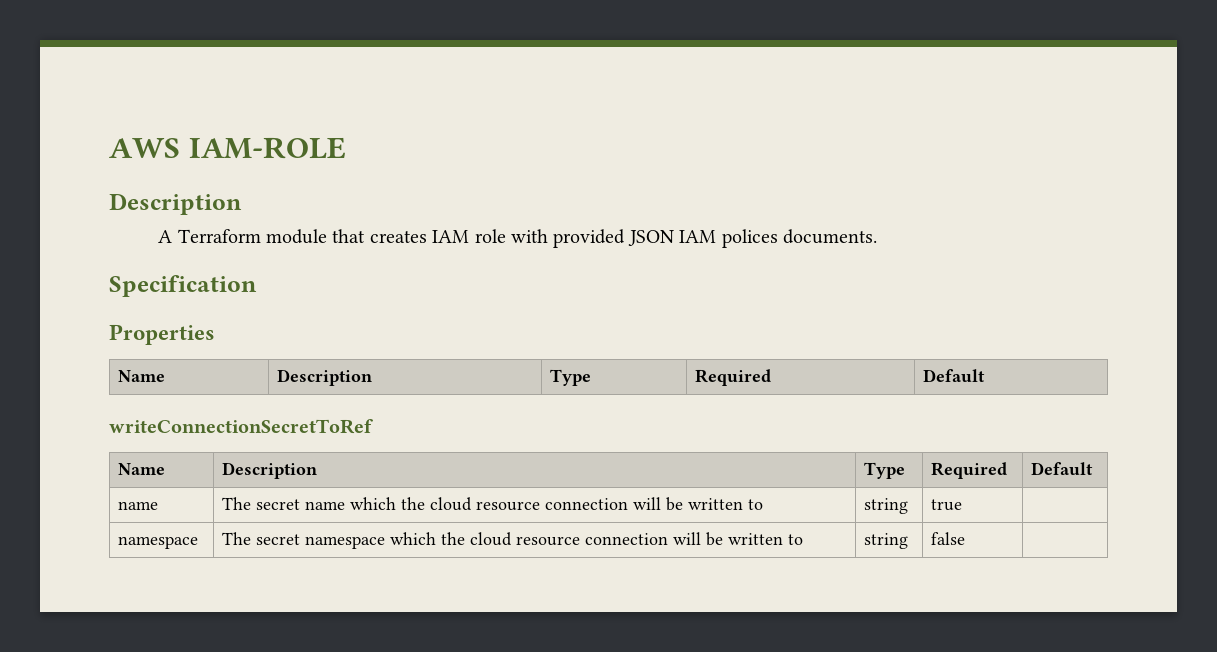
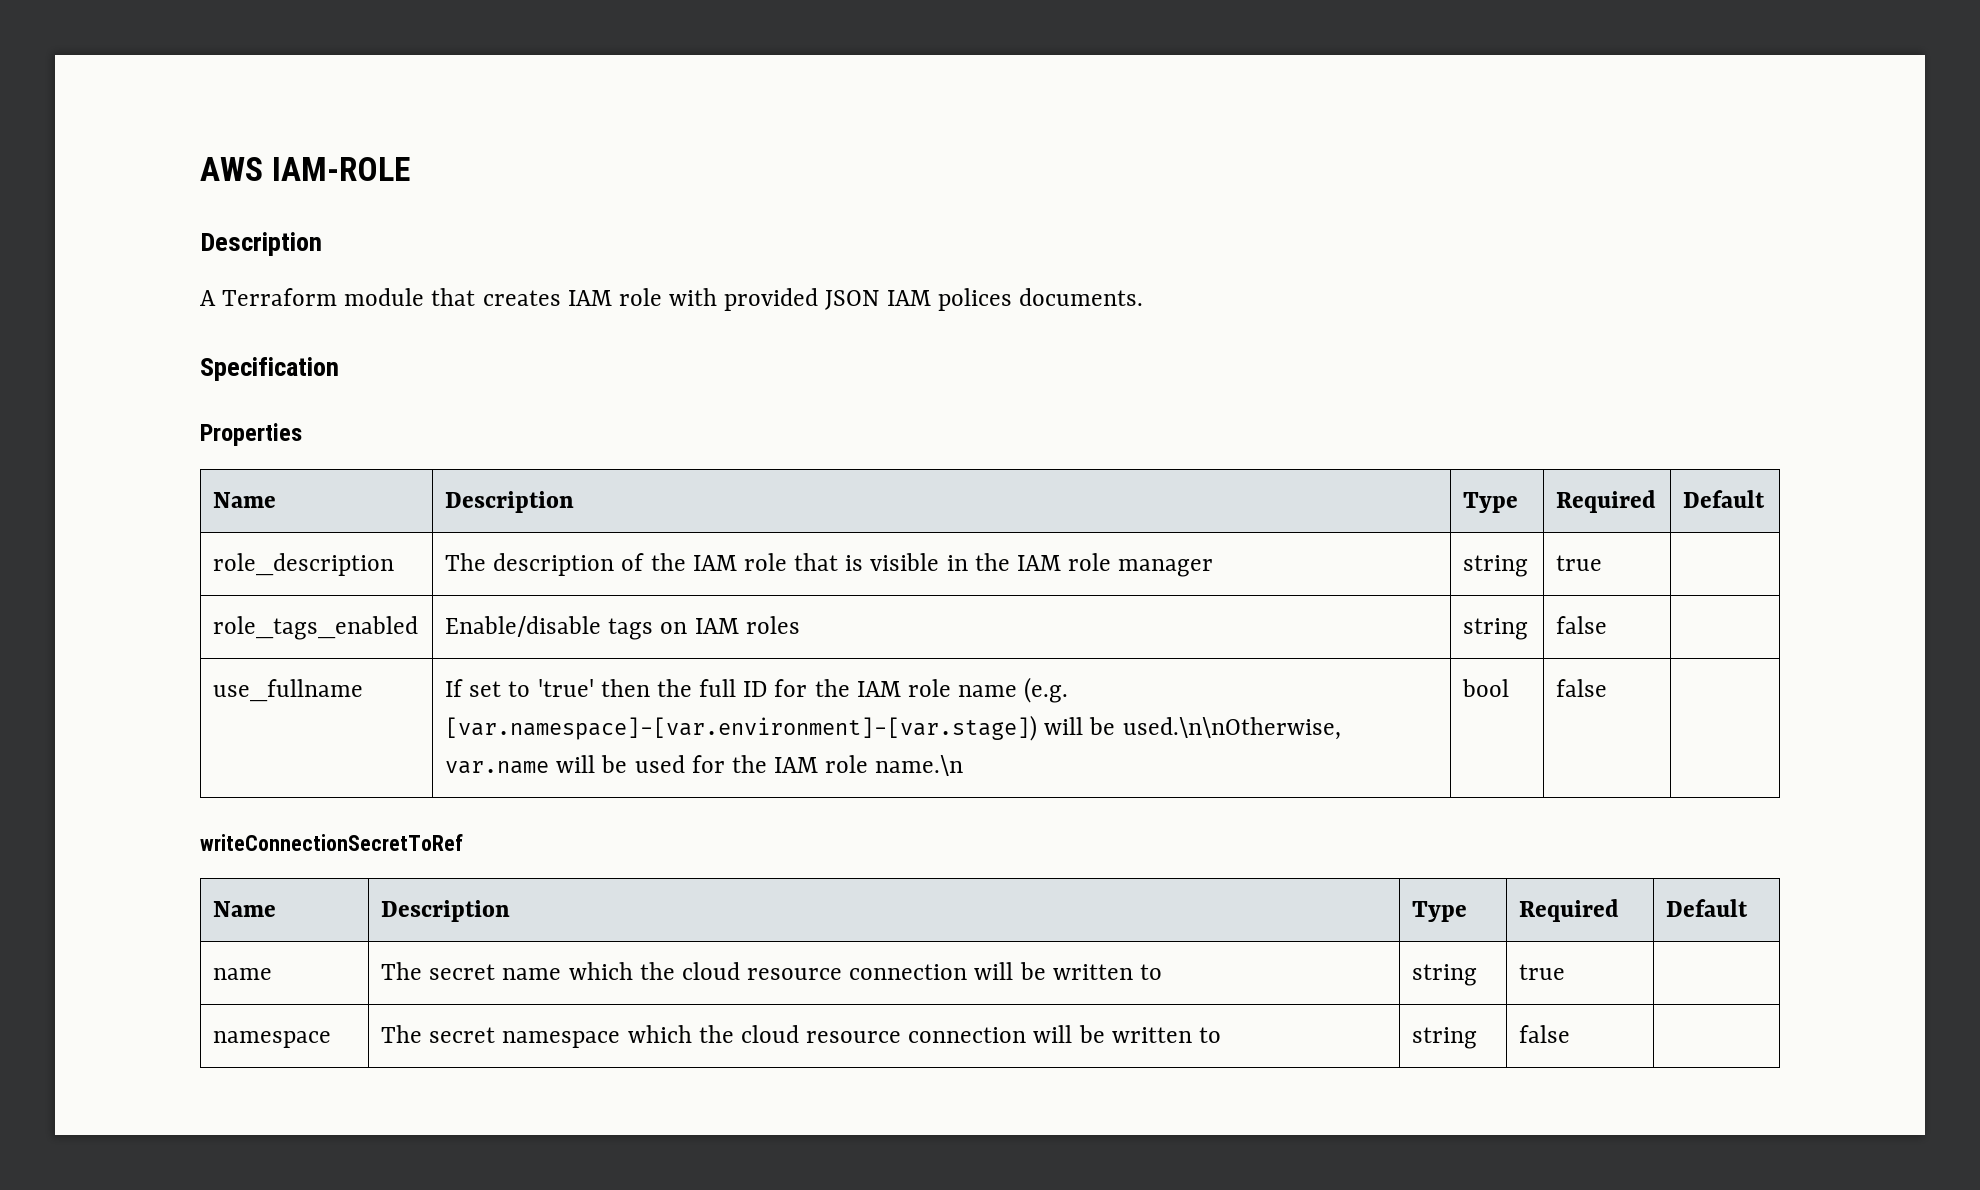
+ role_description | The description of the IAM role that is visible in the IAM role manager | string | true |
+ role_tags_enabled | Enable/disable tags on IAM roles | string | false |
+ use_fullname | If set to 'true' then the full ID for the IAM role name (e.g. [var.namespace]-[var.environment]-[var.stage]) will be used.\n\nOtherwise, var.name will be used for the IAM role name.\n | bool | false |

